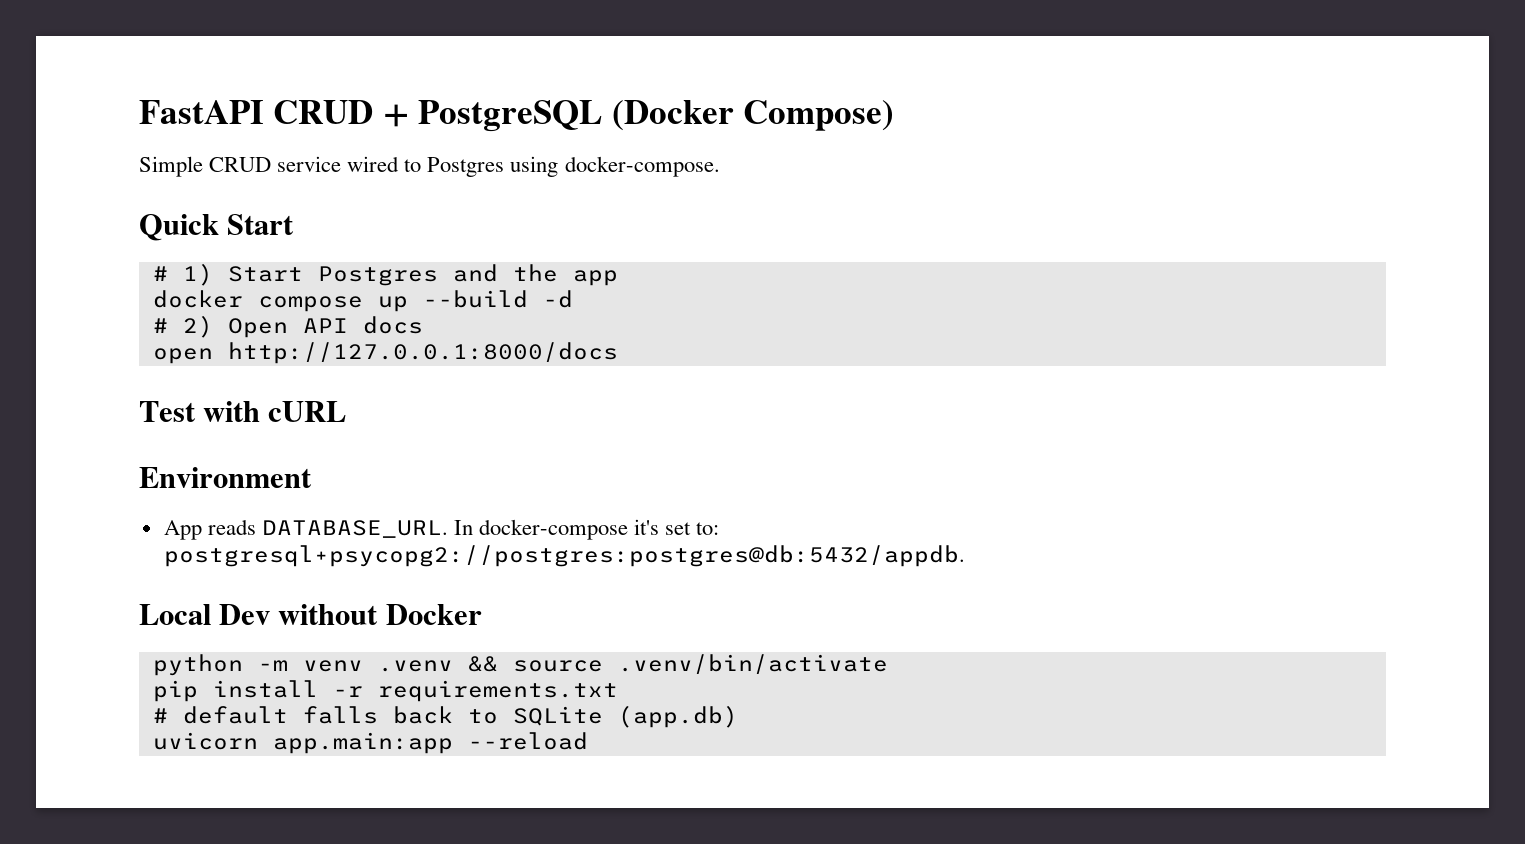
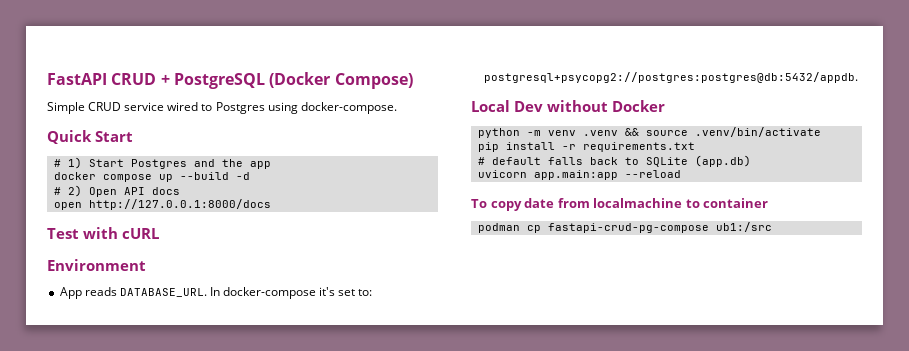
+ To copy date from localmachine to container
+ podman cp fastapi-crud-pg-compose ub1:/src

